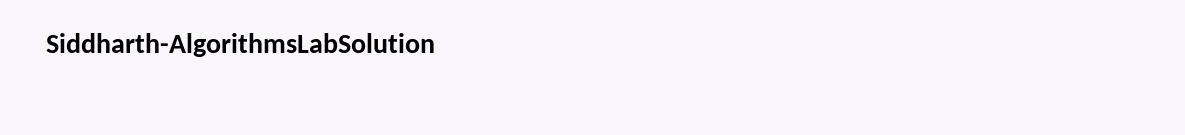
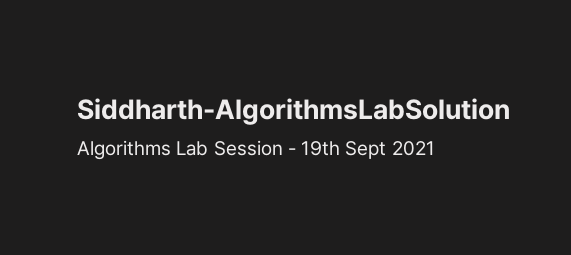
+ Algorithms Lab Session - 19th Sept 2021

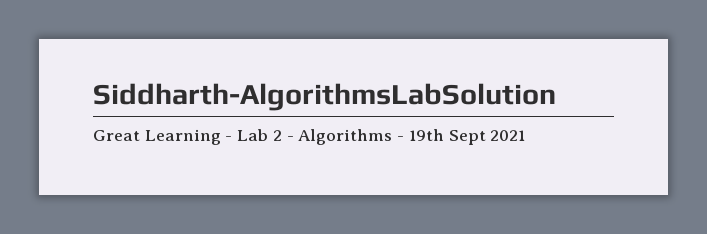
- Algorithms Lab Session - 19th Sept 2021
+ Great Learning - Lab 2 - Algorithms - 19th Sept 2021

